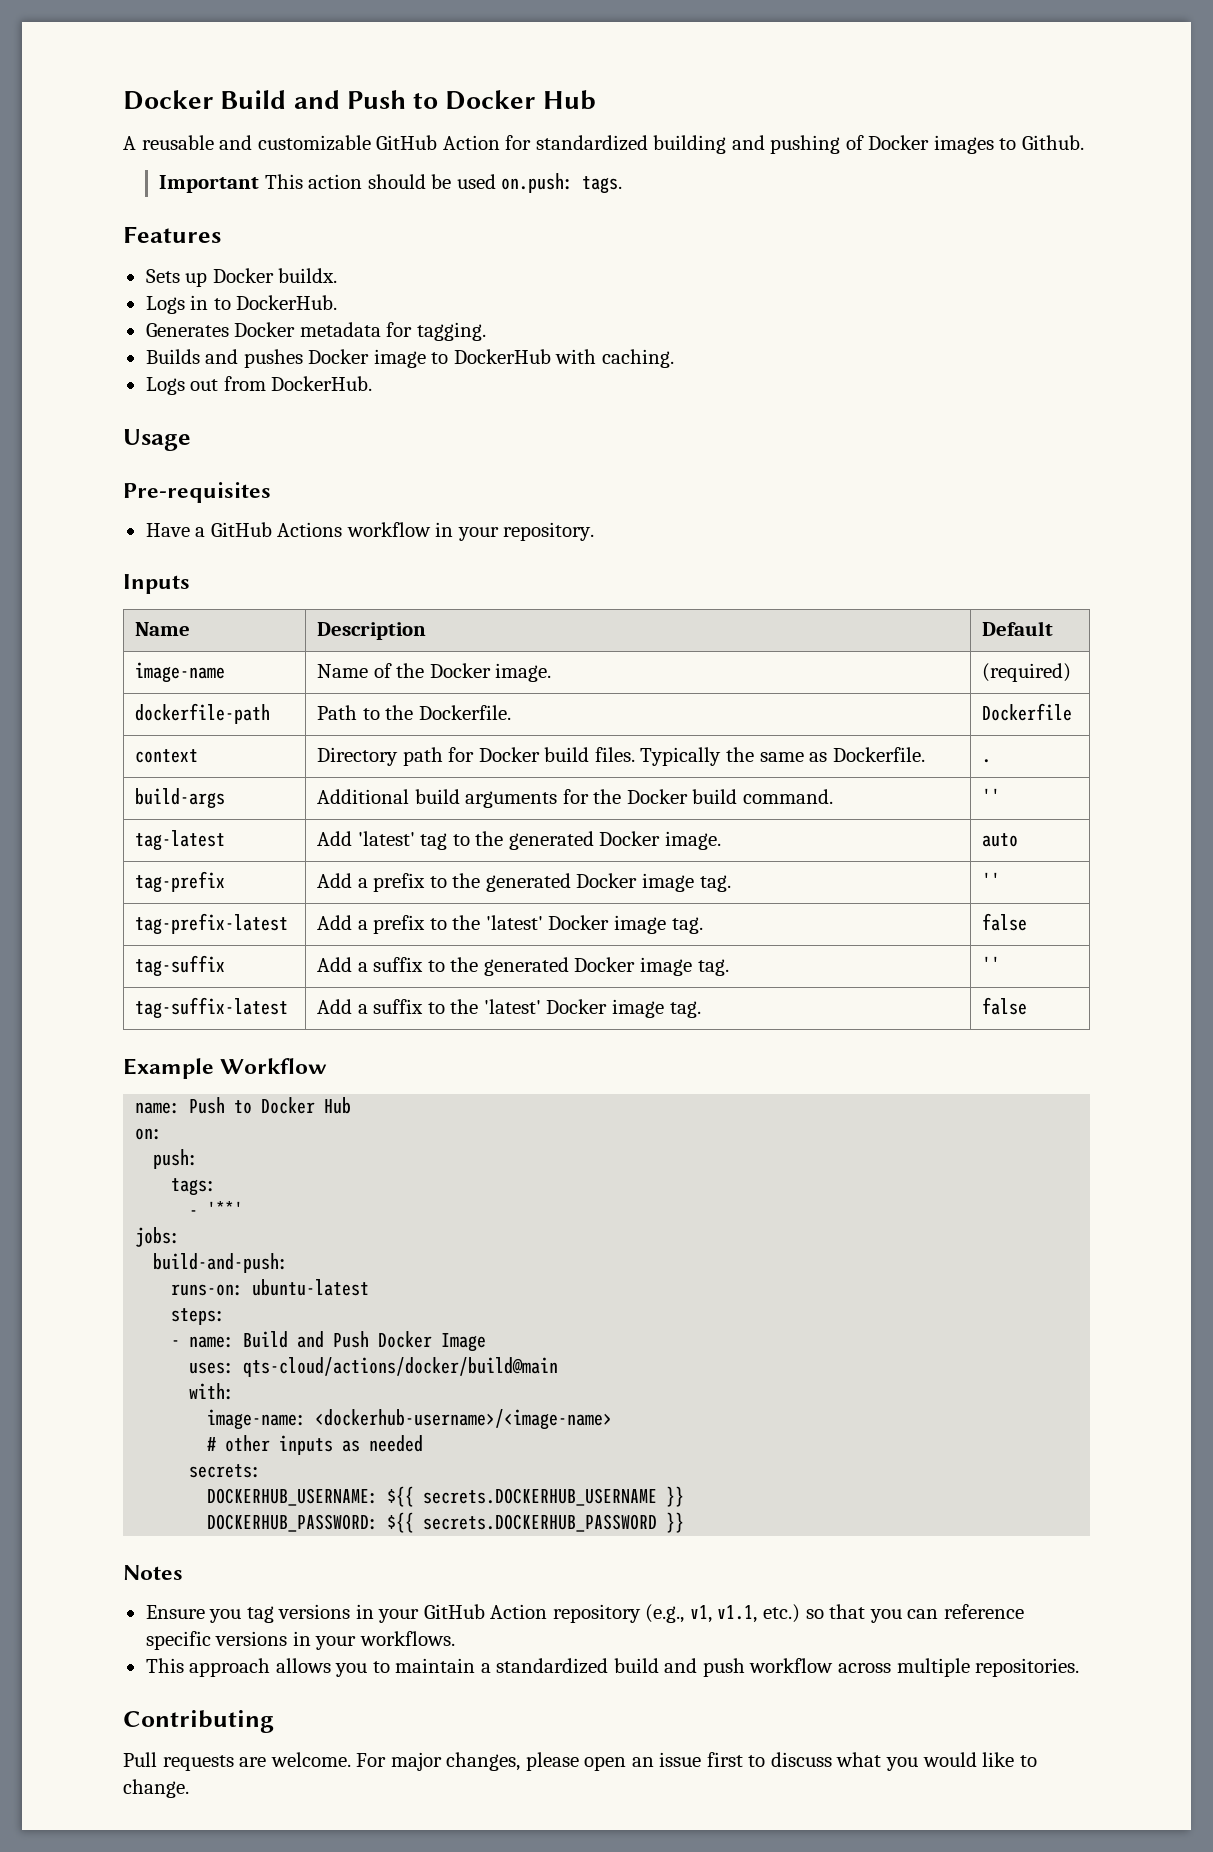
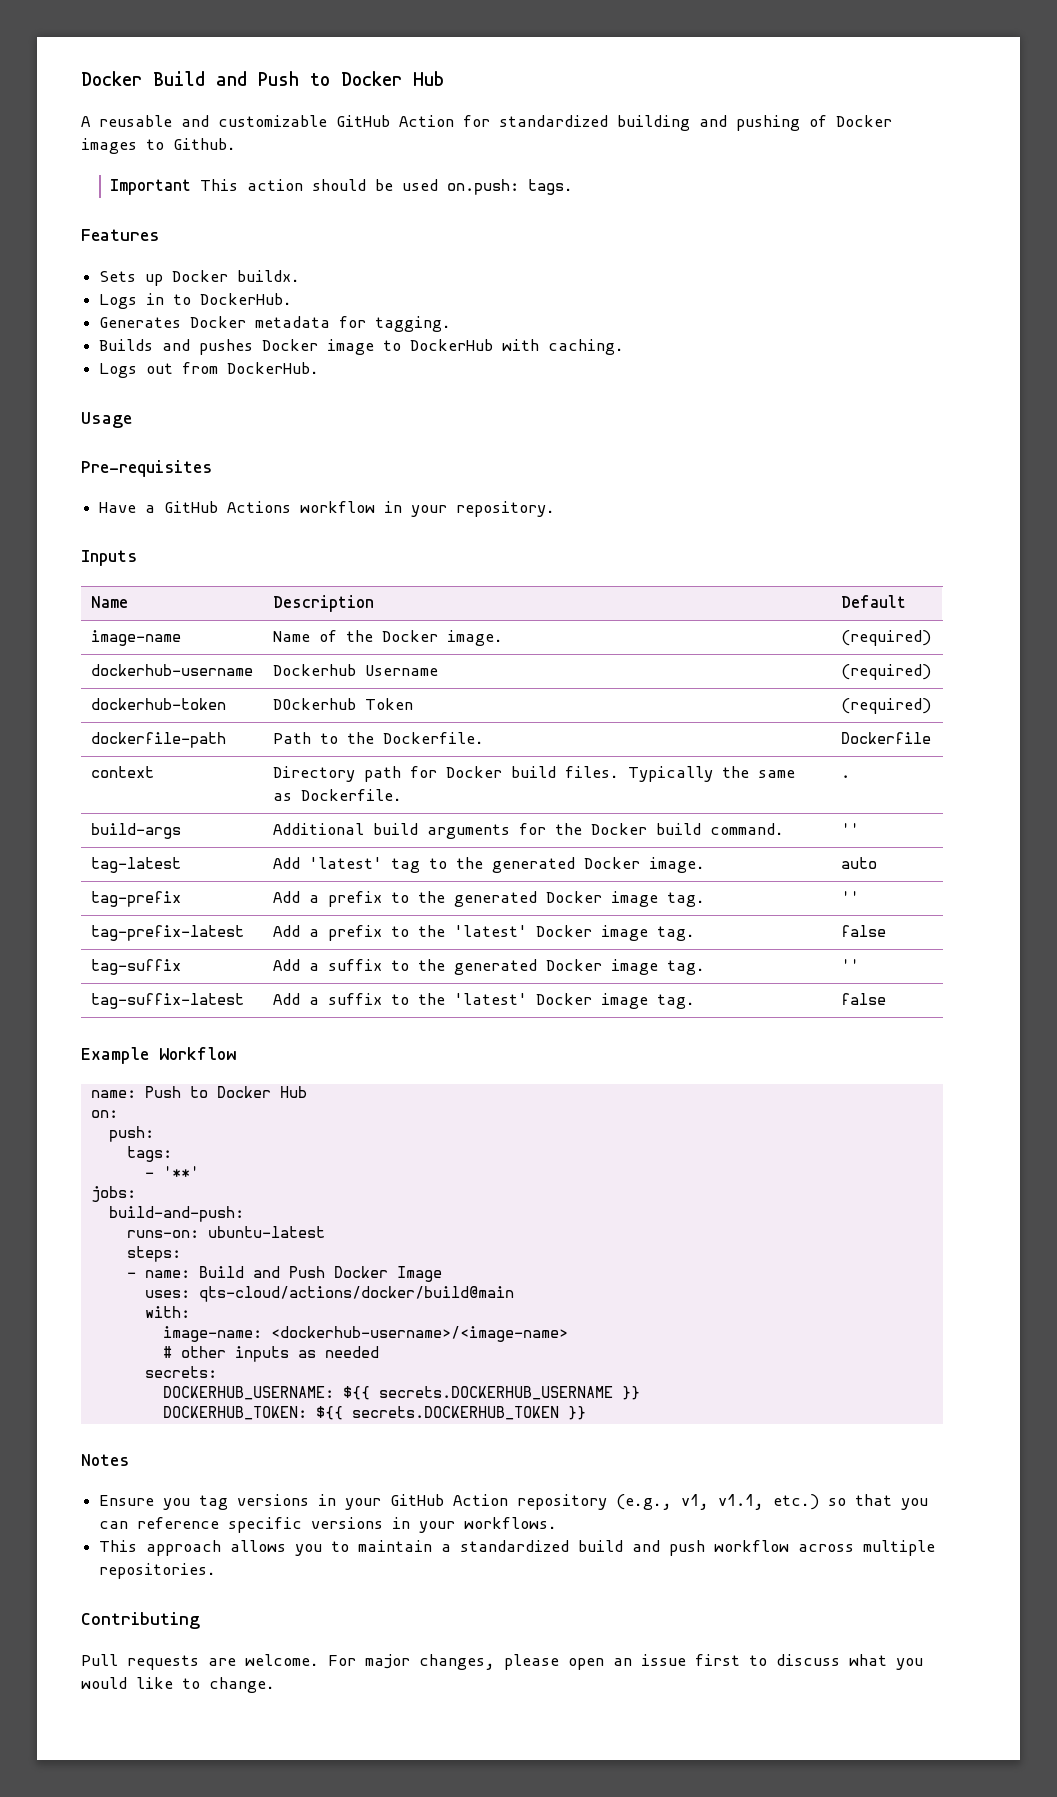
+ dockerhub-username | Dockerhub Username | (required)
+ dockerhub-token | DOckerhub Token | (required)
- DOCKERHUB_PASSWORD: ${{ secrets.DOCKERHUB_PASSWORD }}
+ DOCKERHUB_TOKEN: ${{ secrets.DOCKERHUB_TOKEN }}

